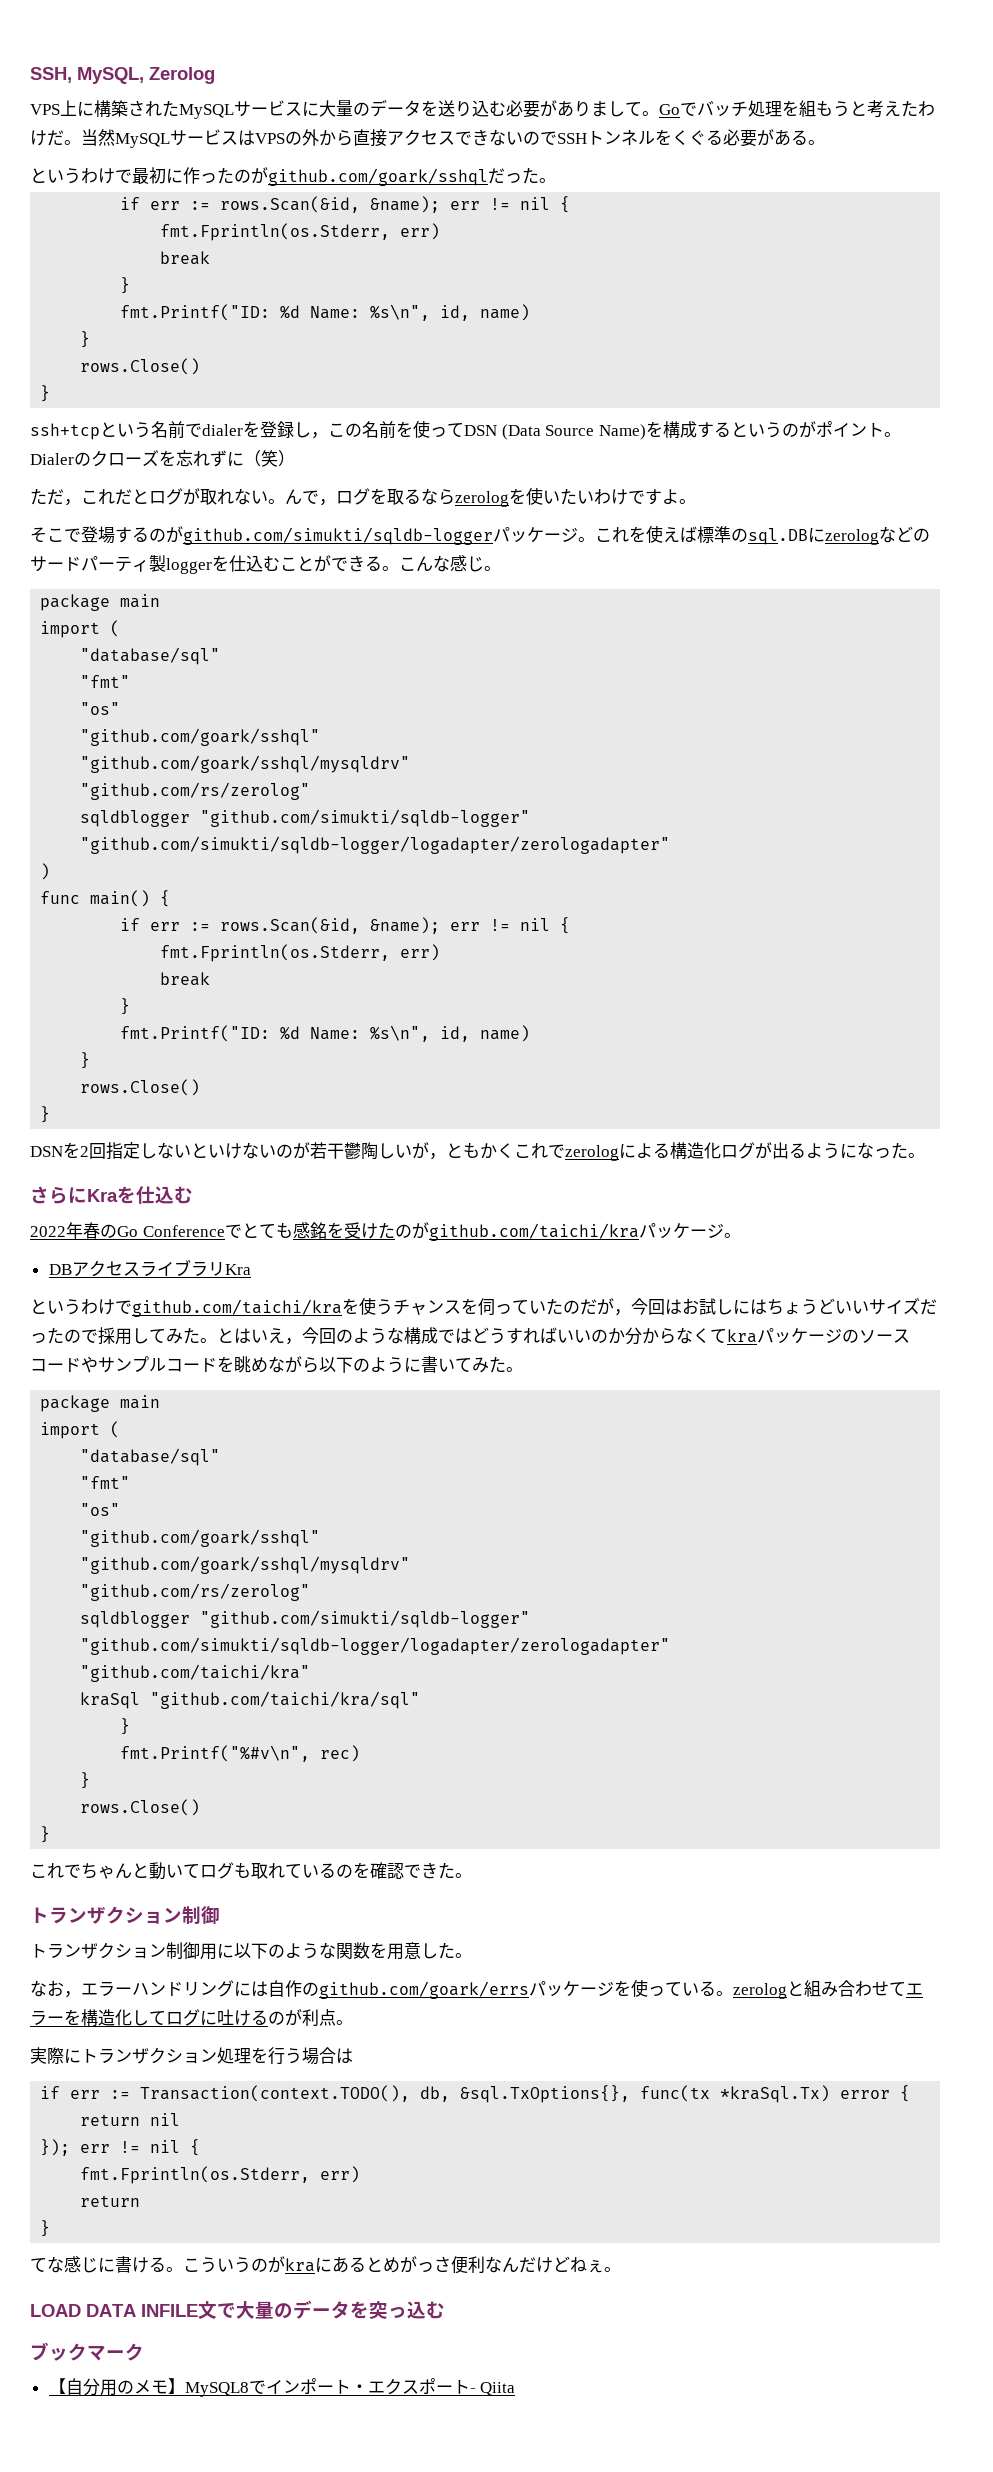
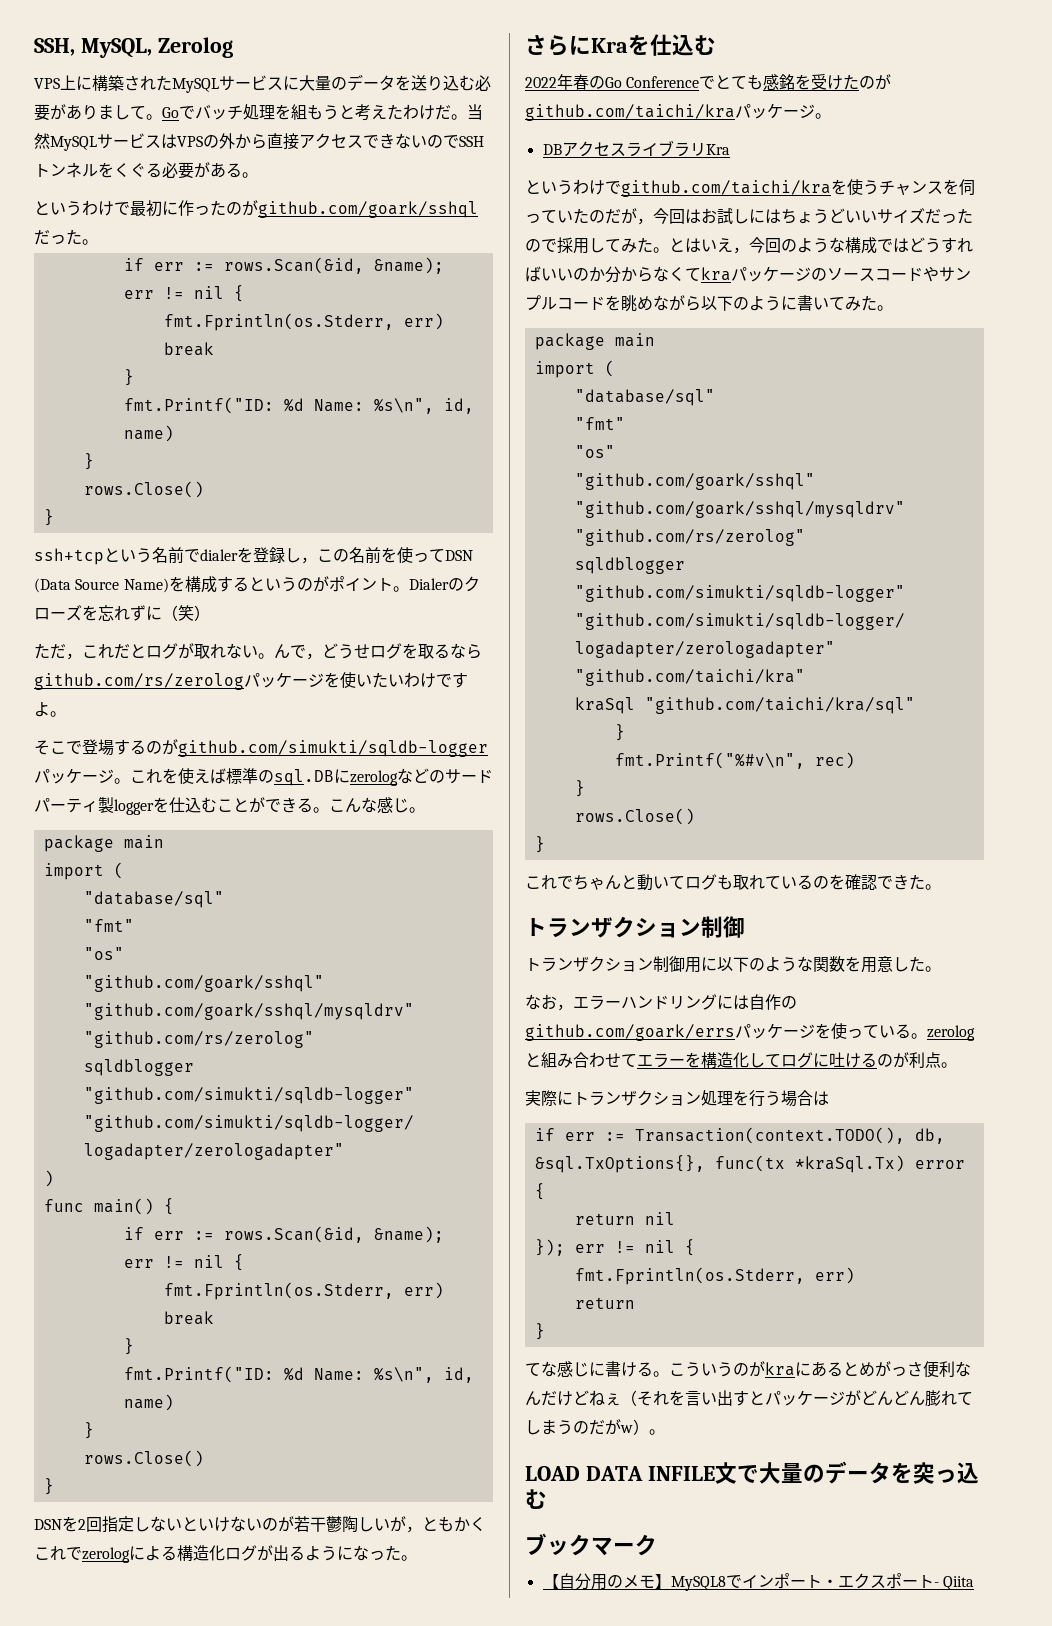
- んで，ログを取るならzerologを使いたいわけですよ。
+ んで，どうせログを取るならgithub.com/rs/zerologパッケージを使いたいわけですよ。
- こういうのがkraにあるとめがっさ便利なんだけどねぇ。
+ こういうのがkraにあるとめがっさ便利なんだけどねぇ（それを言い出すとパッケージがどんどん膨れてしまうのだがw）。

